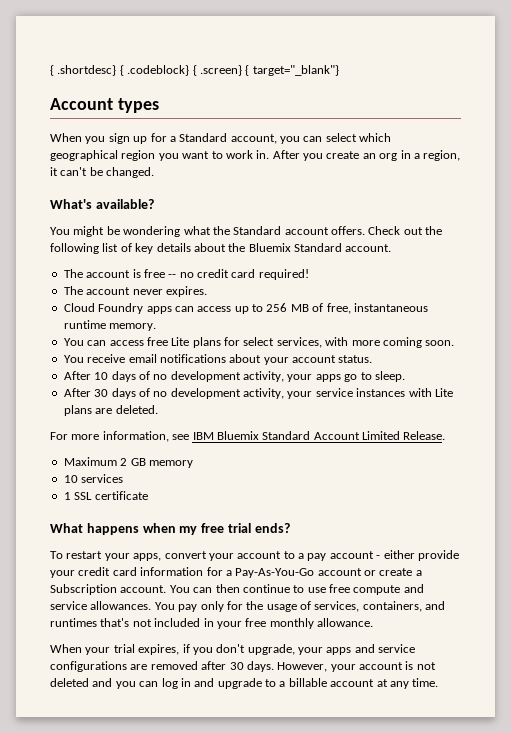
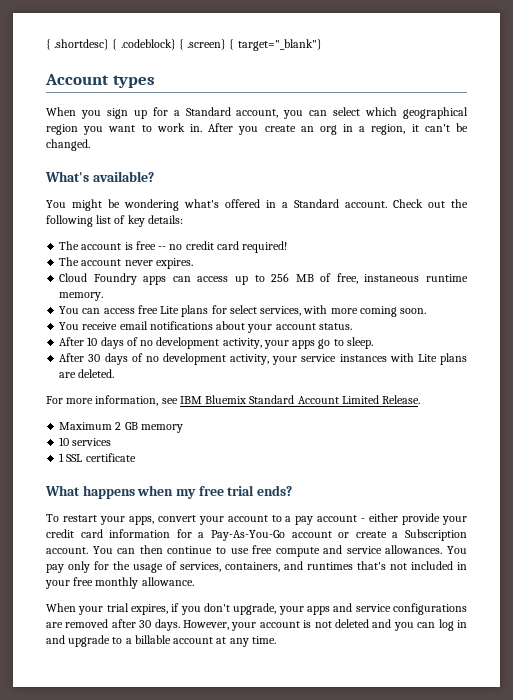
- You might be wondering what the Standard account offers.
+ You might be wondering what's offered in a Standard account.
- Check out the following list of key details about the Bluemix Standard account.
+ Check out the following list of key details:
- Cloud Foundry apps can access up to 256 MB of free, instantaneous runtime memory.
+ Cloud Foundry apps can access up to 256 MB of free, instaneous runtime memory.

